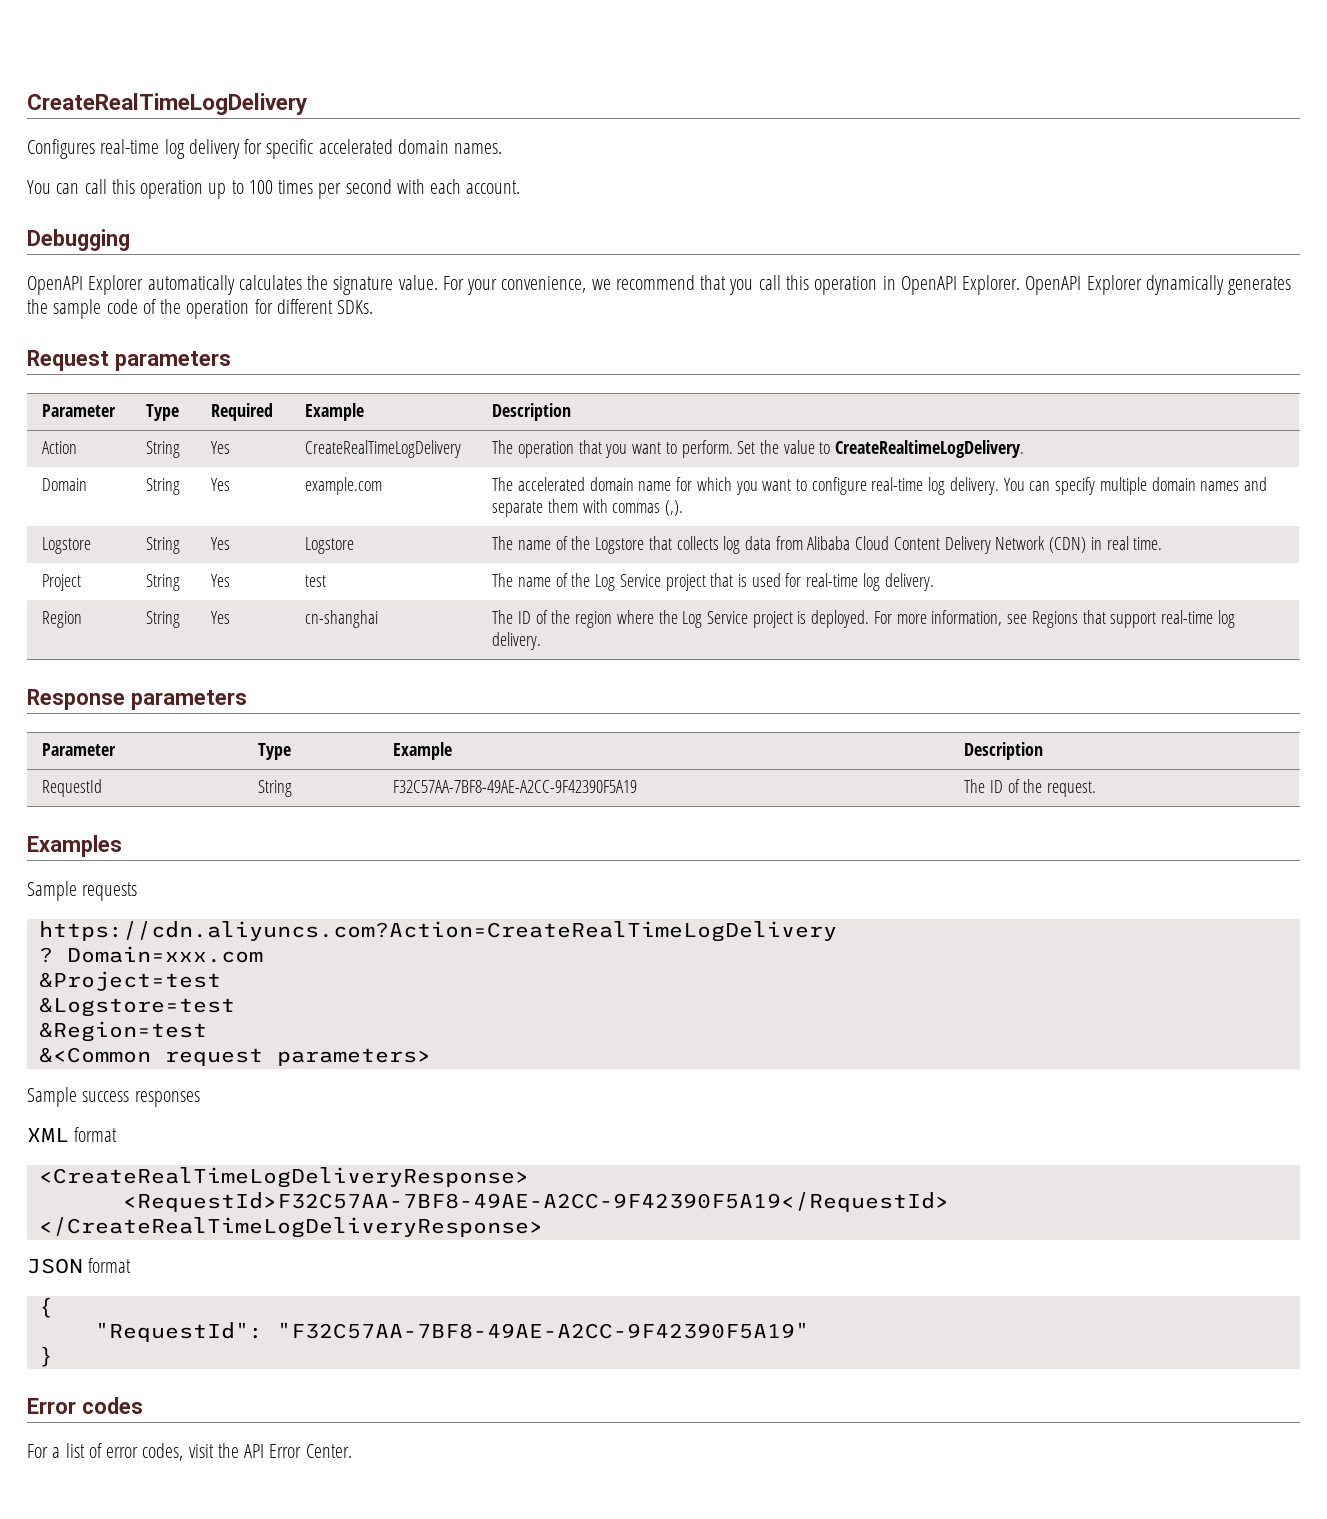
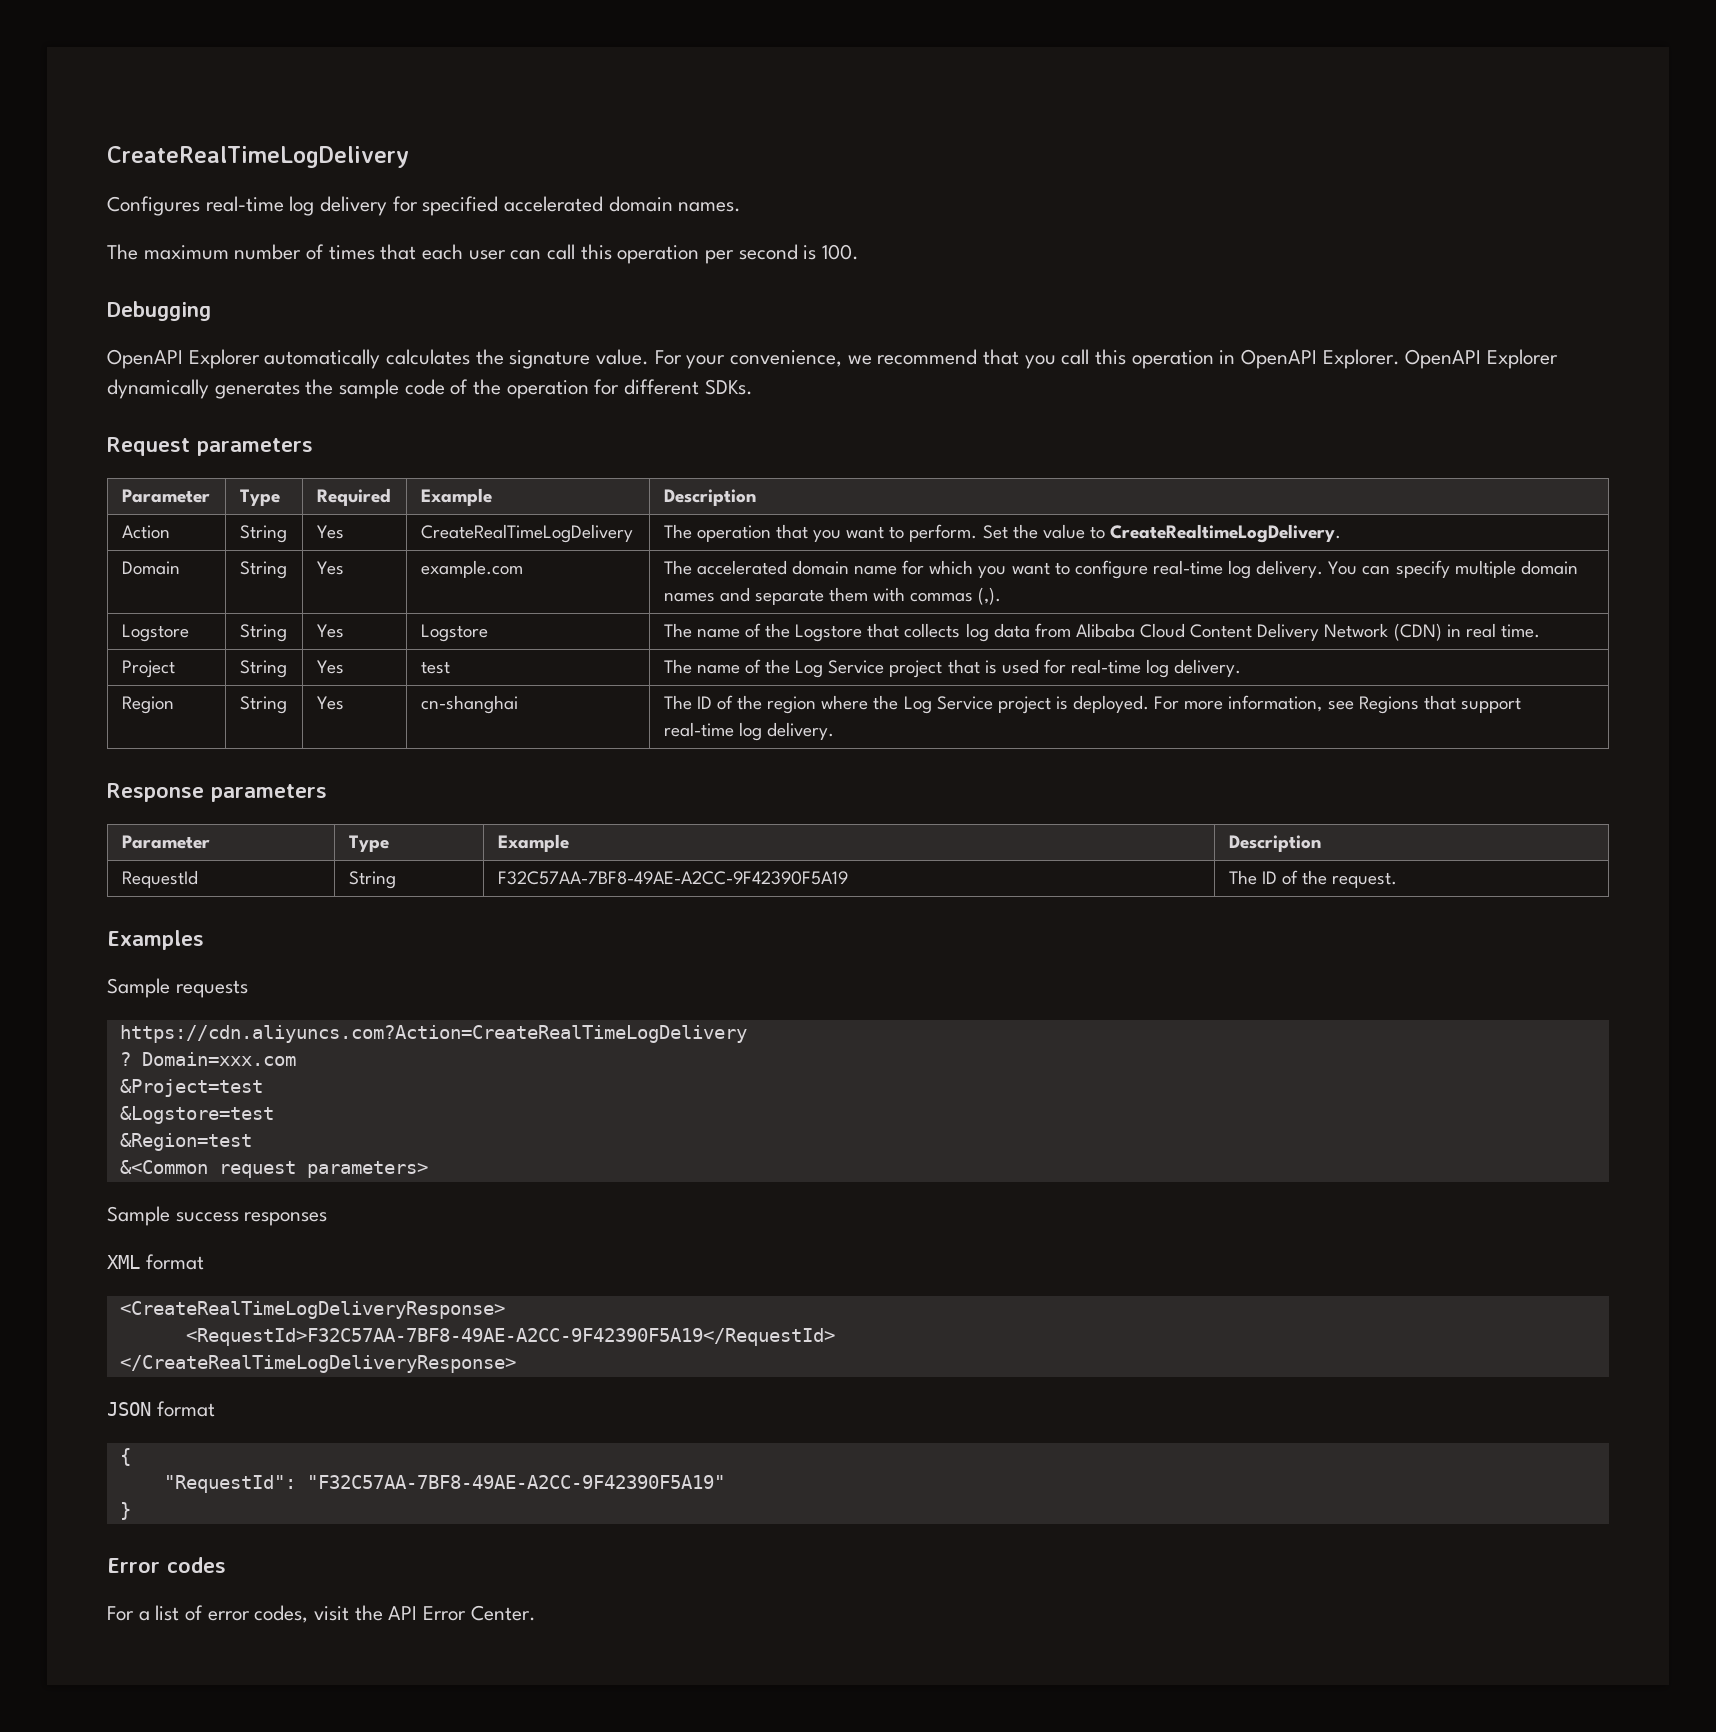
- Configures real-time log delivery for specific accelerated domain names.
+ Configures real-time log delivery for specified accelerated domain names.
- You can call this operation up to 100 times per second with each account.
+ The maximum number of times that each user can call this operation per second is 100.

